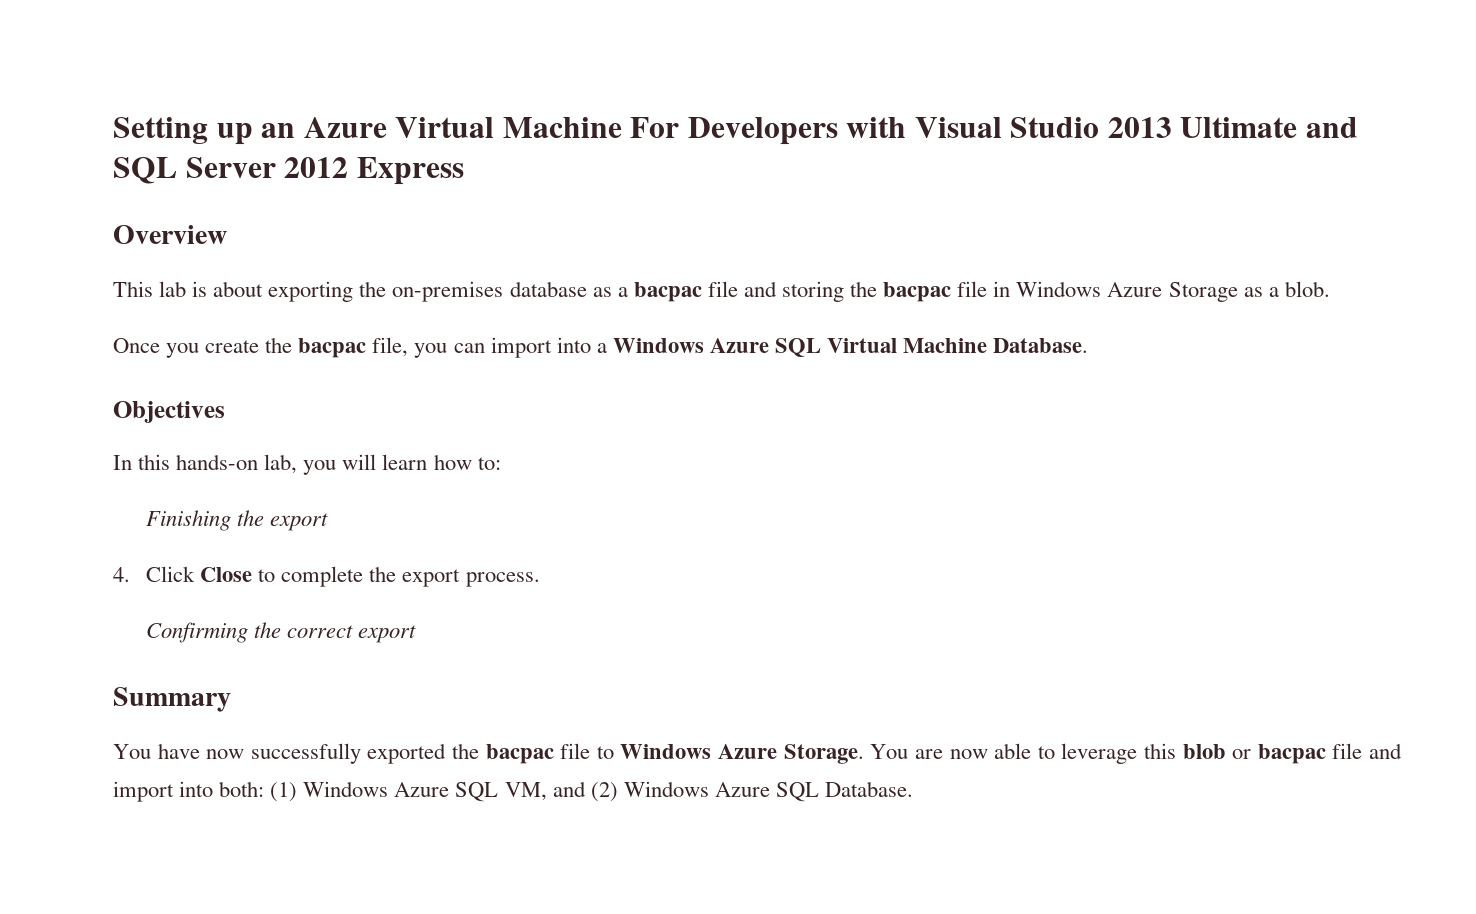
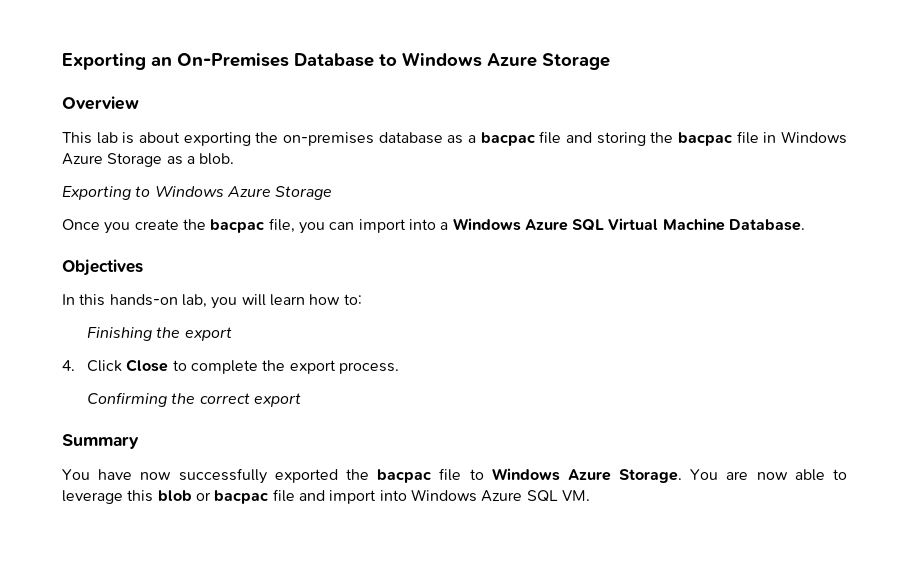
- Setting up an Azure Virtual Machine For Developers with Visual Studio 2013 Ultimate and SQL Server 2012 Express
+ Exporting an On-Premises Database to Windows Azure Storage
+ Exporting to Windows Azure Storage
- You are now able to leverage this blob or bacpac file and import into both: (1) Windows Azure SQL VM, and (2) Windows Azure SQL Database.
+ You are now able to leverage this blob or bacpac file and import into Windows Azure SQL VM.

